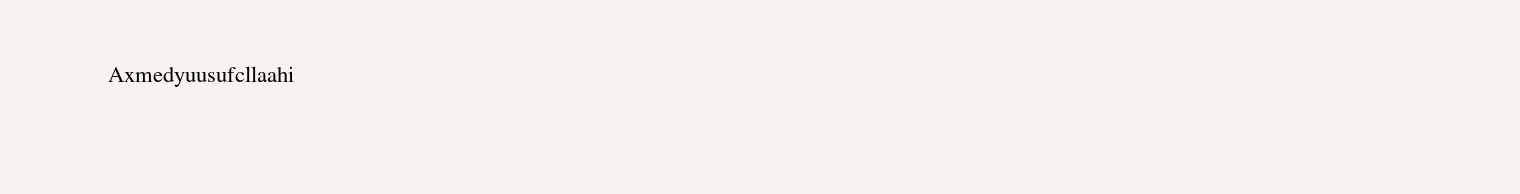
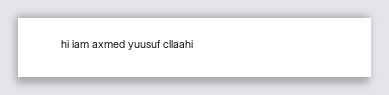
- Axmedyuusufcllaahi
+ hi iam axmed yuusuf cllaahi

